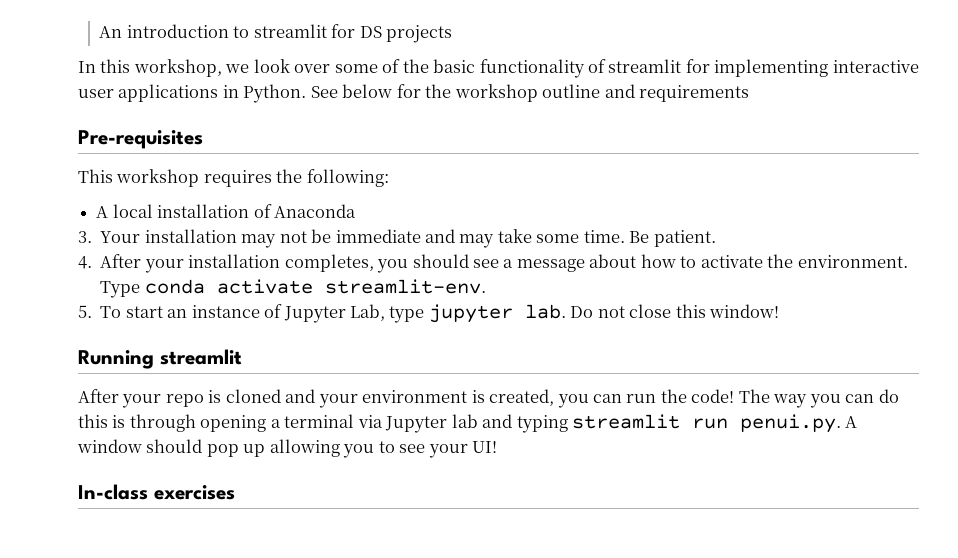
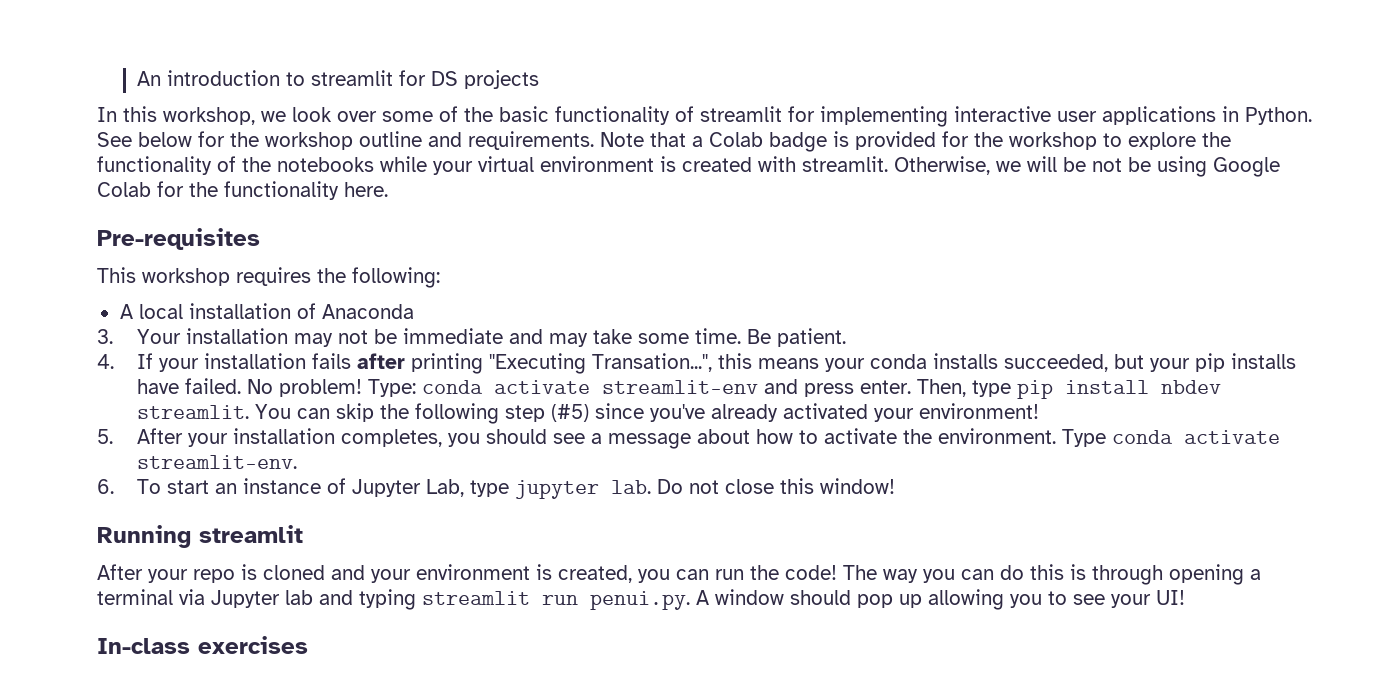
- See below for the workshop outline and requirements
+ See below for the workshop outline and requirements. Note that a Colab badge is provided for the workshop to explore the functionality of the notebooks while your virtual environment is created with streamlit. Otherwise, we will be not be using Google Colab for the functionality here.
- 4. After your installation completes, you should see a message about how to activate the environment.
+ 4. If your installation fails after printing "Executing Transation...", this means your conda installs succeeded, but your pip installs have failed. No problem! Type: conda activate streamlit-env and press enter. Then, type pip install nbdev streamlit. You can skip the following step (#5) since you've already activated your environment!
+ 5. After your installation completes, you should see a message about how to activate the environment.
- 5. To start an instance of Jupyter Lab, type jupyter lab.
+ 6. To start an instance of Jupyter Lab, type jupyter lab.

